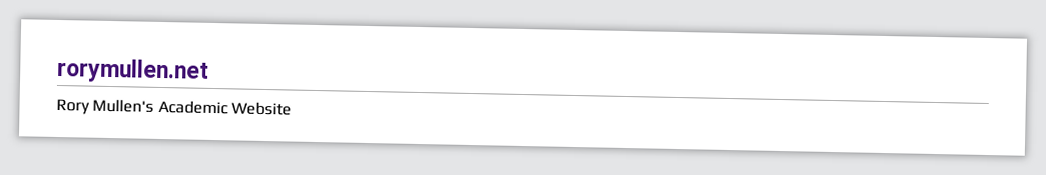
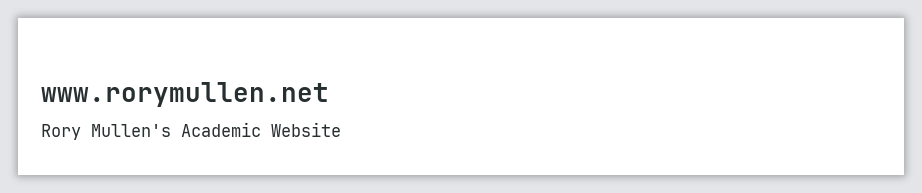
- rorymullen.net
+ www.rorymullen.net

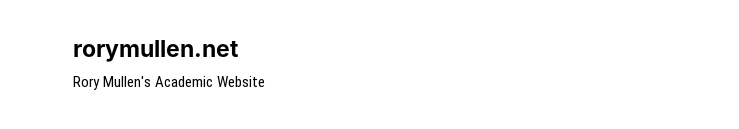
- www.rorymullen.net
+ rorymullen.net

